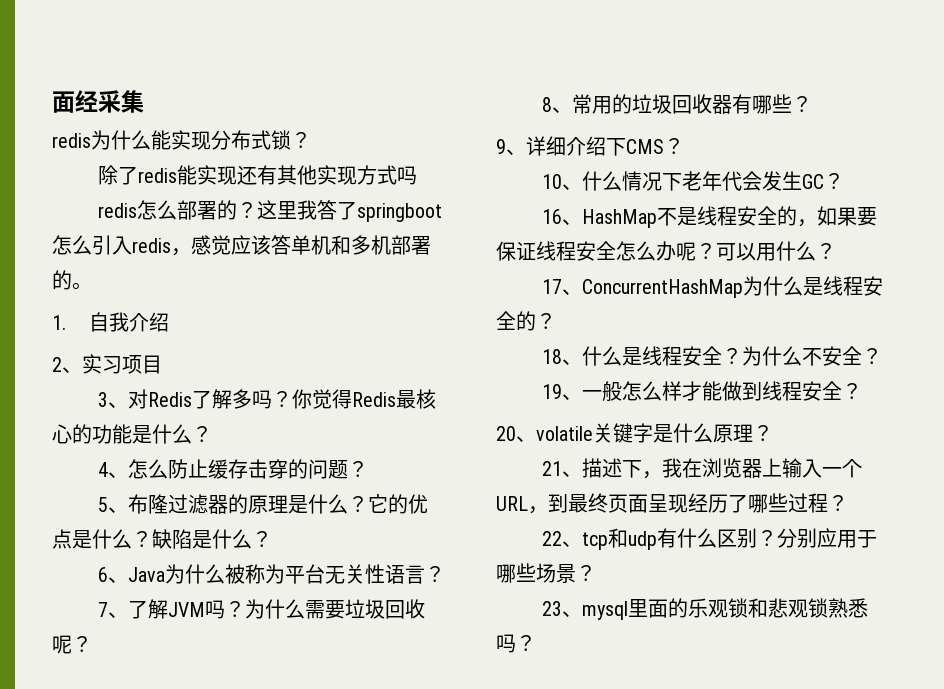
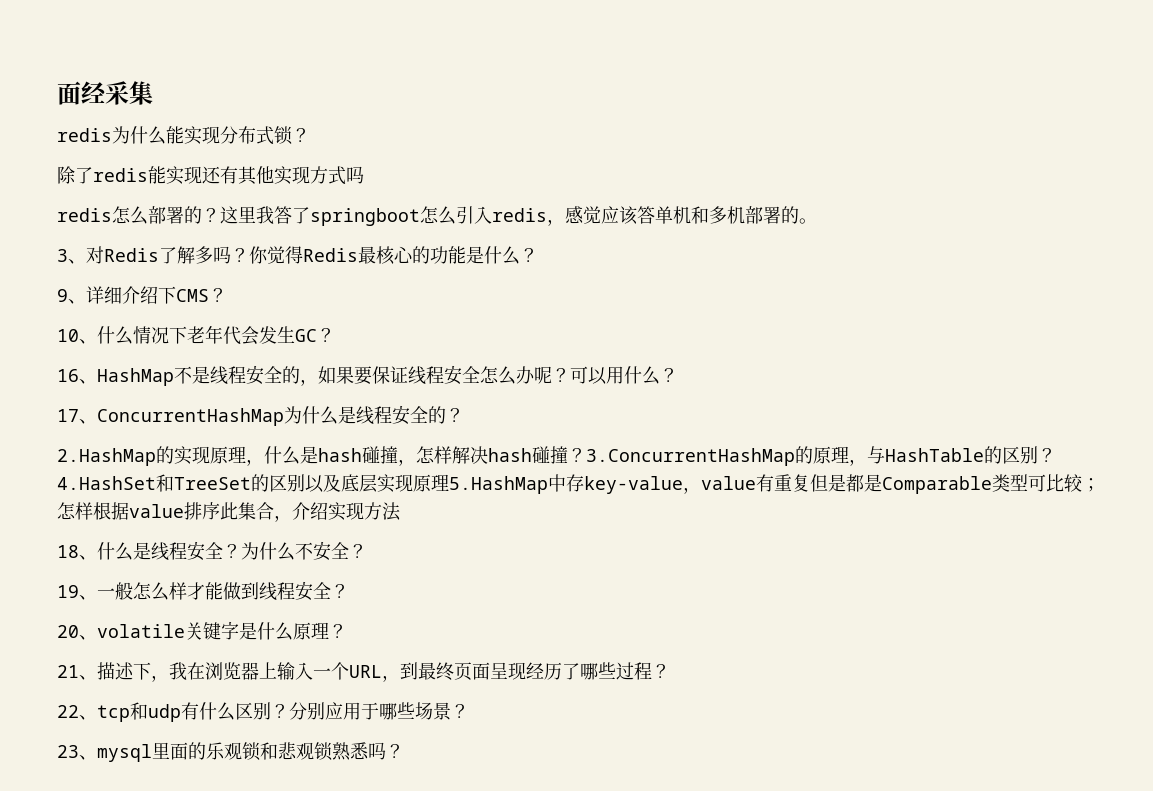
- 1.自我介绍
- 2、实习项目
- 4、怎么防止缓存击穿的问题？
- 5、布隆过滤器的原理是什么？它的优点是什么？缺陷是什么？
- 6、Java为什么被称为平台无关性语言？
- 7、了解JVM吗？为什么需要垃圾回收呢？
- 8、常用的垃圾回收器有哪些？
+ 2.HashMap的实现原理，什么是hash碰撞，怎样解决hash碰撞？3.ConcurrentHashMap的原理，与HashTable的区别？4.HashSet和TreeSet的区别以及底层实现原理5.HashMap中存key-value，value有重复但是都是Comparable类型可比较；怎样根据value排序此集合，介绍实现方法

